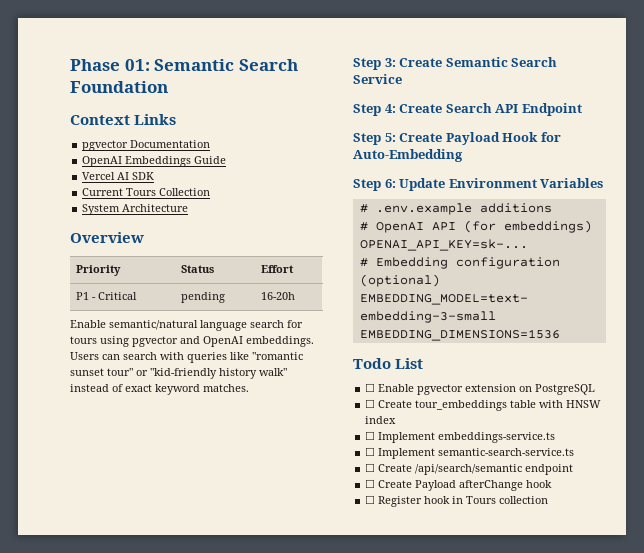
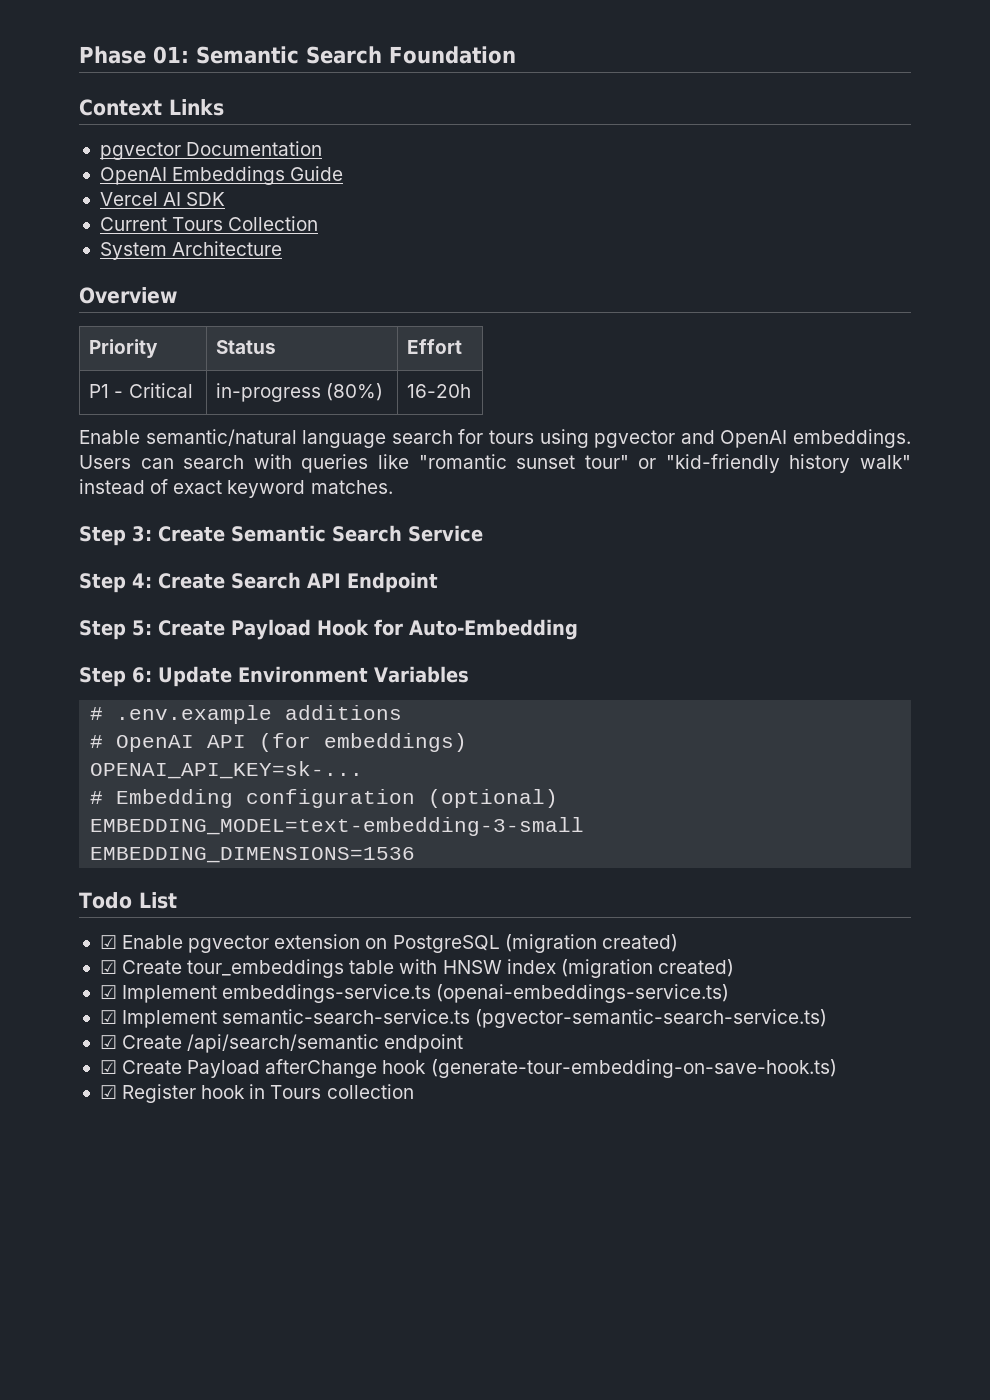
- P1 - Critical | pending | 16-20h
+ P1 - Critical | in-progress (80%) | 16-20h
- ☐ Enable pgvector extension on PostgreSQL
- ☐ Create tour_embeddings table with HNSW index
- ☐ Implement embeddings-service.ts
- ☐ Implement semantic-search-service.ts
- ☐ Create /api/search/semantic endpoint
+ ☑ Enable pgvector extension on PostgreSQL (migration created)
+ ☑ Create tour_embeddings table with HNSW index (migration created)
+ ☑ Implement embeddings-service.ts (openai-embeddings-service.ts)
+ ☑ Implement semantic-search-service.ts (pgvector-semantic-search-service.ts)
+ ☑ Create /api/search/semantic endpoint
- ☐ Create Payload afterChange hook
- ☐ Register hook in Tours collection
+ ☑ Create Payload afterChange hook (generate-tour-embedding-on-save-hook.ts)
+ ☑ Register hook in Tours collection

